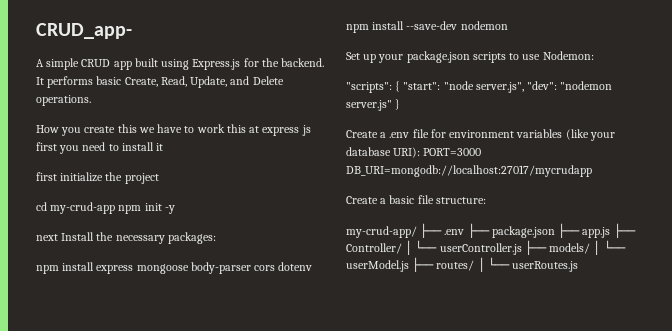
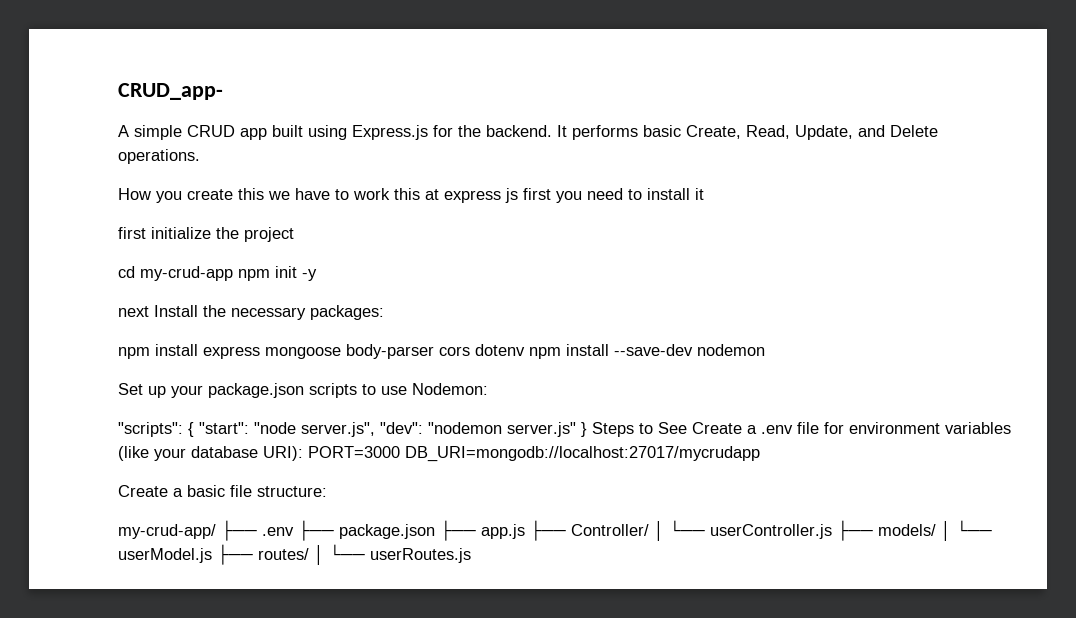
- "scripts": { "start": "node server.js", "dev": "nodemon server.js" }
- Create a .env file for environment variables (like your database URI): PORT=3000 DB_URI=mongodb://localhost:27017/mycrudapp
+ "scripts": { "start": "node server.js", "dev": "nodemon server.js" } Steps to See Create a .env file for environment variables (like your database URI): PORT=3000 DB_URI=mongodb://localhost:27017/mycrudapp

